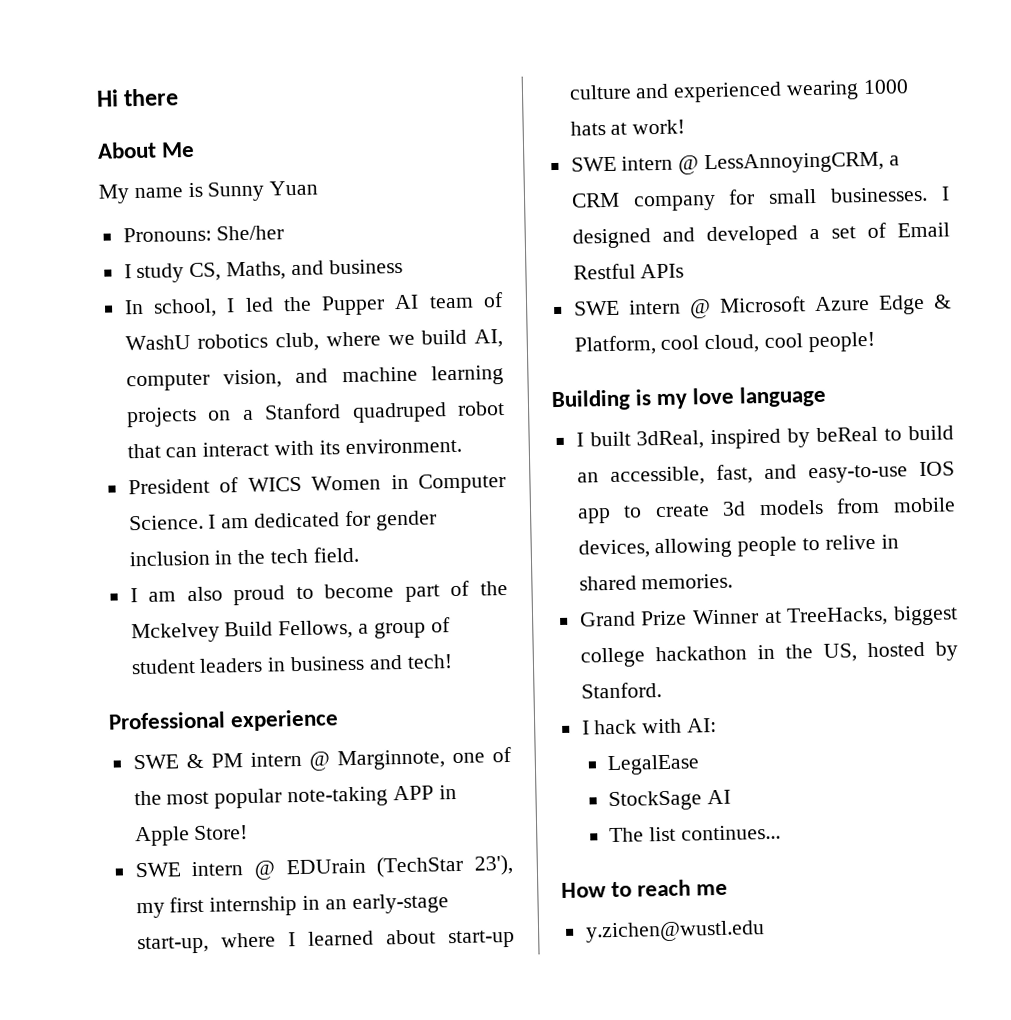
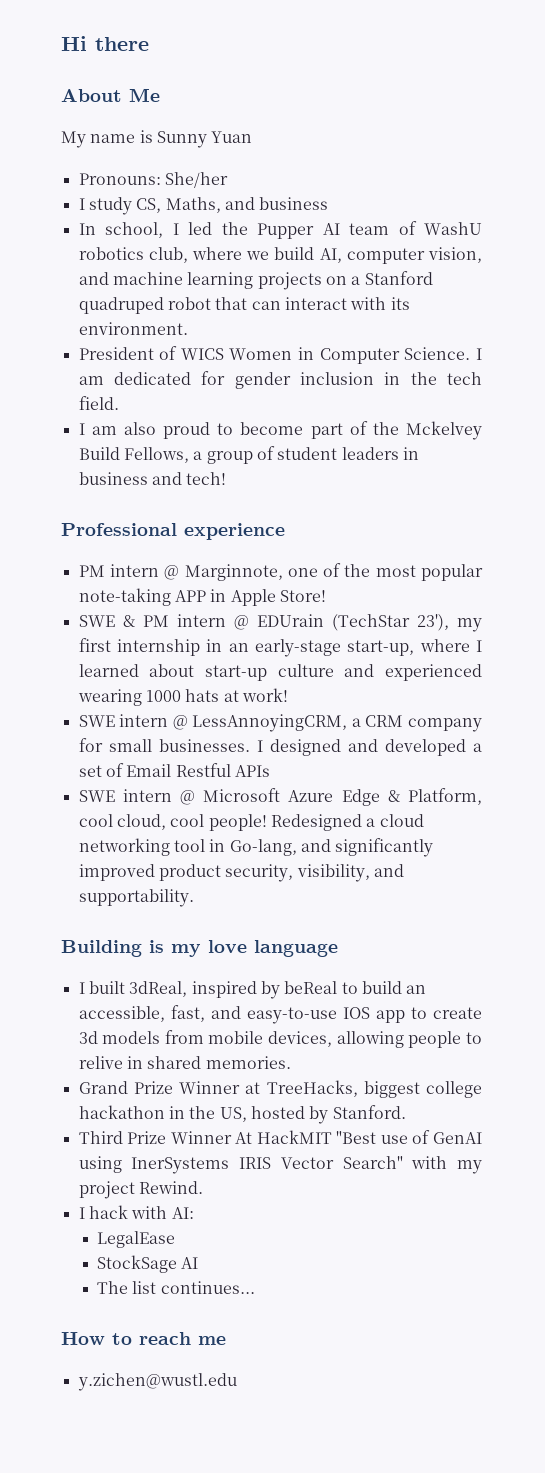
- SWE & PM intern @ Marginnote, one of the most popular note-taking APP in Apple Store!
+ PM intern @ Marginnote, one of the most popular note-taking APP in Apple Store!
- SWE intern @ EDUrain (TechStar 23'), my first internship in an early-stage start-up, where I learned about start-up culture and experienced wearing 1000 hats at work!
+ SWE & PM intern @ EDUrain (TechStar 23'), my first internship in an early-stage start-up, where I learned about start-up culture and experienced wearing 1000 hats at work!
+ Redesigned a cloud networking tool in Go-lang, and significantly improved product security, visibility, and supportability.
+ Third Prize Winner At HackMIT "Best use of GenAI using InerSystems IRIS Vector Search" with my project Rewind.

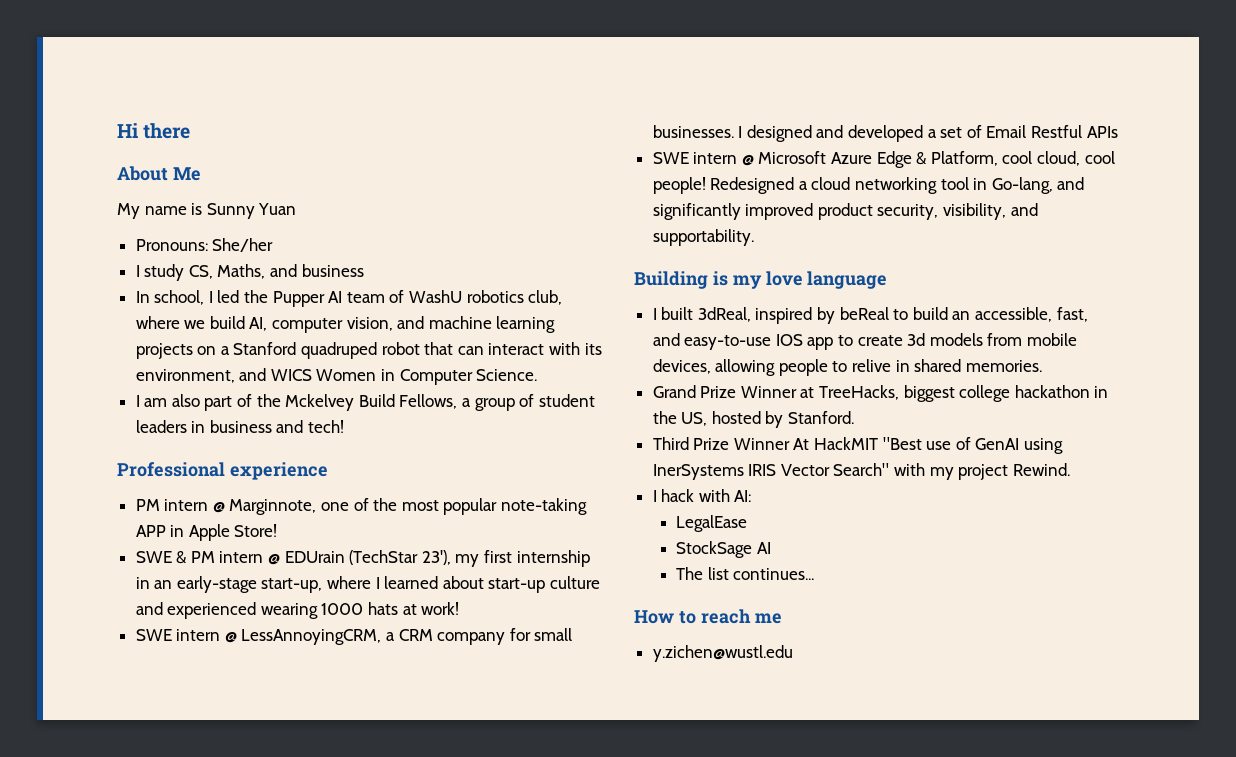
- In school, I led the Pupper AI team of WashU robotics club, where we build AI, computer vision, and machine learning projects on a Stanford quadruped robot that can interact with its environment.
- President of WICS Women in Computer Science. I am dedicated for gender inclusion in the tech field.
+ In school, I led the Pupper AI team of WashU robotics club, where we build AI, computer vision, and machine learning projects on a Stanford quadruped robot that can interact with its environment, and WICS Women in Computer Science.
- I am also proud to become part of the Mckelvey Build Fellows, a group of student leaders in business and tech!
+ I am also part of the Mckelvey Build Fellows, a group of student leaders in business and tech!

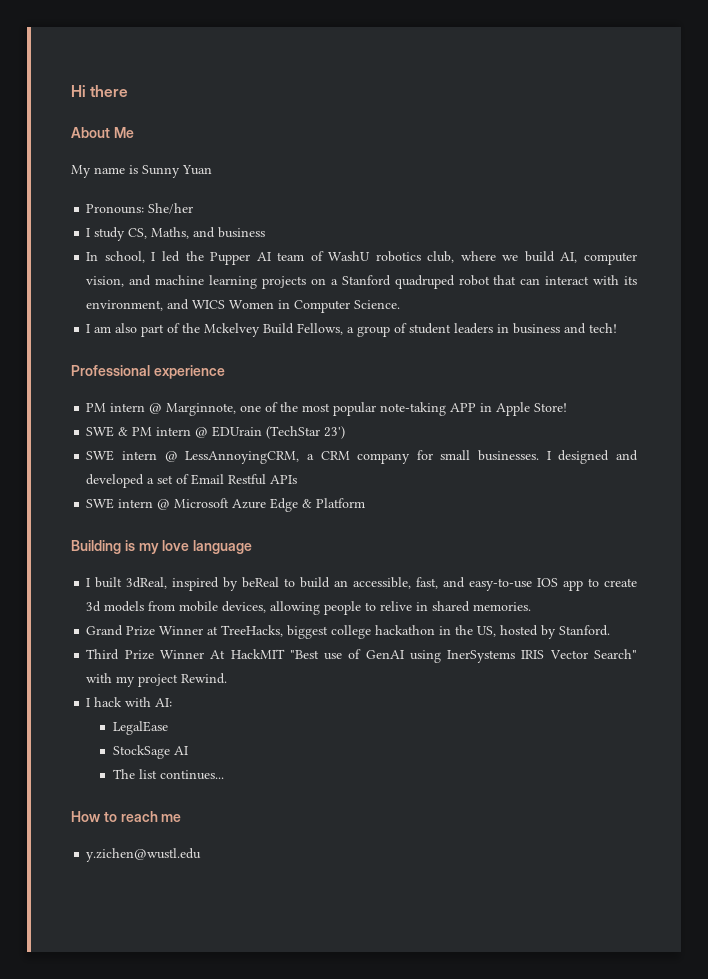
- SWE & PM intern @ EDUrain (TechStar 23'), my first internship in an early-stage start-up, where I learned about start-up culture and experienced wearing 1000 hats at work!
+ SWE & PM intern @ EDUrain (TechStar 23')
- SWE intern @ Microsoft Azure Edge & Platform, cool cloud, cool people! Redesigned a cloud networking tool in Go-lang, and significantly improved product security, visibility, and supportability.
+ SWE intern @ Microsoft Azure Edge & Platform

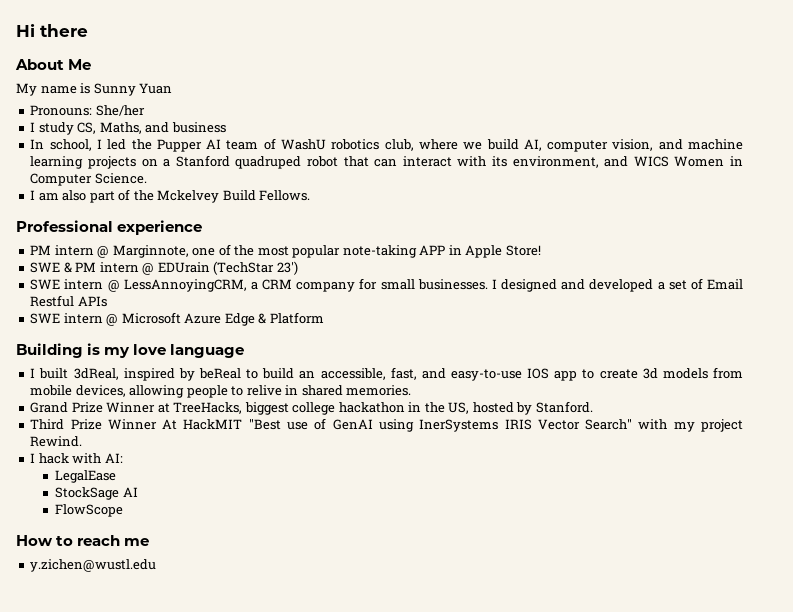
- I am also part of the Mckelvey Build Fellows, a group of student leaders in business and tech!
+ I am also part of the Mckelvey Build Fellows.
- The list continues...
+ FlowScope

